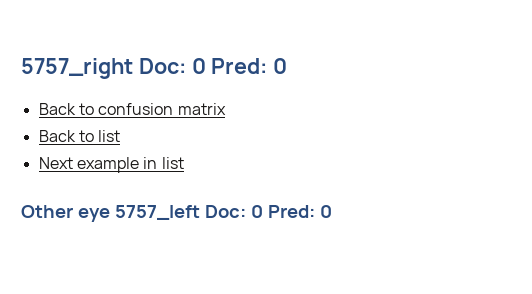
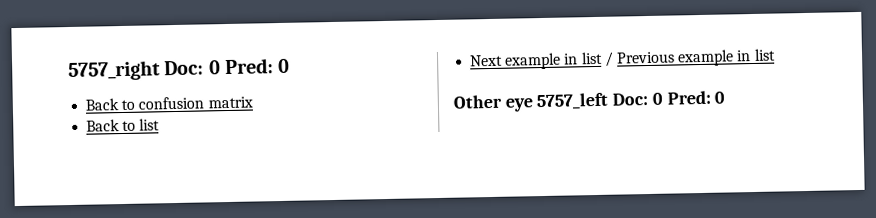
- Next example in list
+ Next example in list / Previous example in list

